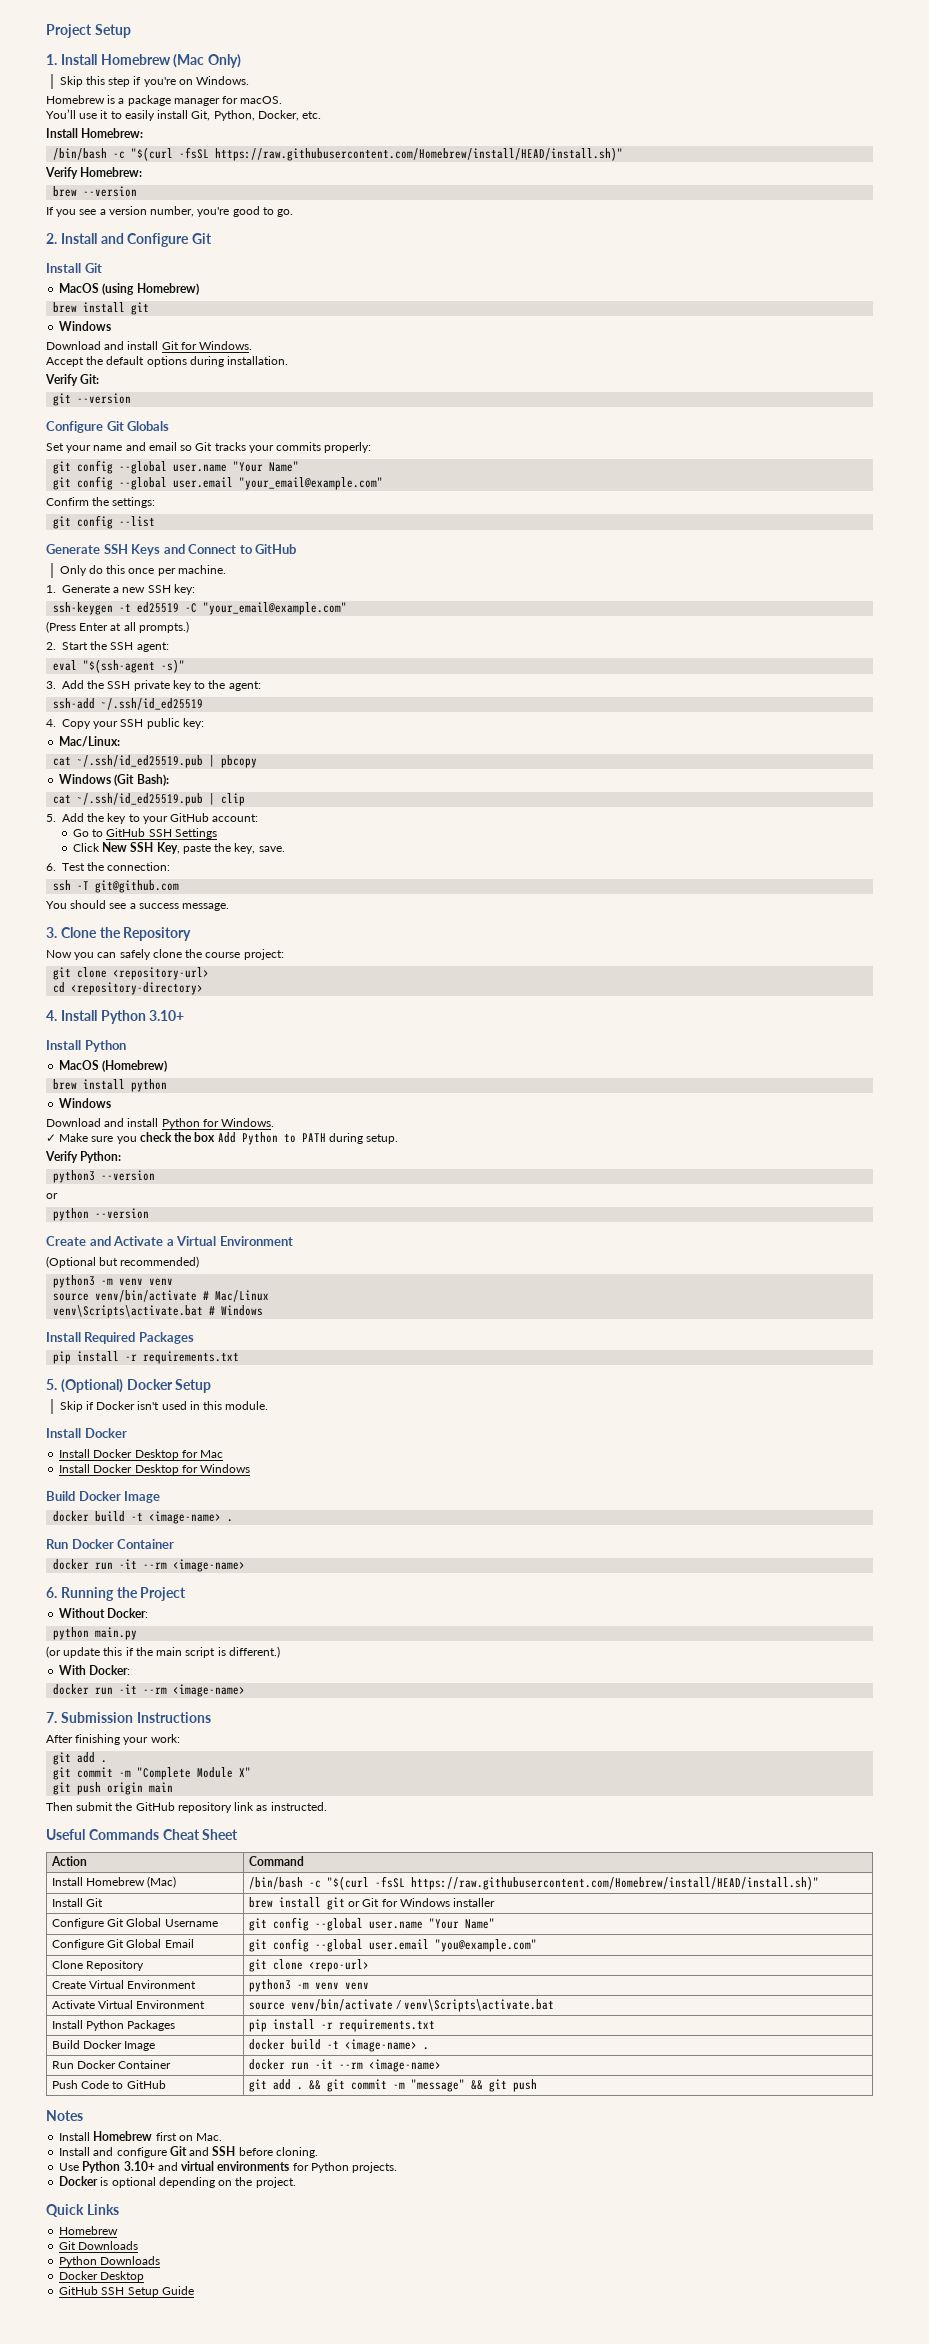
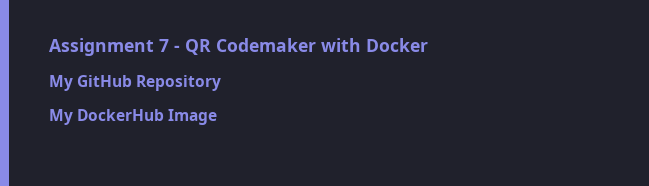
- Project Setup
- 1. Install Homebrew (Mac Only)
- Skip this step if you're on Windows.
- Homebrew is a package manager for macOS.
- You’ll use it to easily install Git, Python, Docker, etc.
- Install Homebrew:
- /bin/bash -c "$(curl -fsSL https://raw.githubusercontent.com/Homebrew/install/HEAD/install.sh)"
- Verify Homebrew:
- brew --version
- If you see a version number, you're good to go.
- 2. Install and Configure Git
- Install Git
- MacOS (using Homebrew)
- brew install git
- Windows
- Download and install Git for Windows.
- Accept the default options during installation.
- Verify Git:
- git --version
- Configure Git Globals
- Set your name and email so Git tracks your commits properly:
- git config --global user.name "Your Name"
- git config --global user.email "your_email@example.com"
- Confirm the settings:
- git config --list
- Generate SSH Keys and Connect to GitHub
- Only do this once per machine.
- 1. Generate a new SSH key:
- ssh-keygen -t ed25519 -C "your_email@example.com"
- (Press Enter at all prompts.)
- 2. Start the SSH agent:
- eval "$(ssh-agent -s)"
- 3. Add the SSH private key to the agent:
- ssh-add ~/.ssh/id_ed25519
- 4. Copy your SSH public key:
- Mac/Linux:
- cat ~/.ssh/id_ed25519.pub | pbcopy
- Windows (Git Bash):
- cat ~/.ssh/id_ed25519.pub | clip
- 5. Add the key to your GitHub account:
- Go to GitHub SSH Settings
- Click New SSH Key, paste the key, save.
- 6. Test the connection:
- ssh -T git@github.com
- You should see a success message.
- 3. Clone the Repository
- Now you can safely clone the course project:
- git clone <repository-url>
- cd <repository-directory>
- 4. Install Python 3.10+
- Install Python
- MacOS (Homebrew)
- brew install python
- Windows
- Download and install Python for Windows.
- ✓ Make sure you check the box Add Python to PATH during setup.
- Verify Python:
- python3 --version
- or
- python --version
- Create and Activate a Virtual Environment
- (Optional but recommended)
- python3 -m venv venv
- source venv/bin/activate # Mac/Linux
- venv\Scripts\activate.bat # Windows
- Install Required Packages
- pip install -r requirements.txt
- 5. (Optional) Docker Setup
- Skip if Docker isn't used in this module.
- Install Docker
- Install Docker Desktop for Mac
- Install Docker Desktop for Windows
- Build Docker Image
- docker build -t <image-name> .
- Run Docker Container
- docker run -it --rm <image-name>
- 6. Running the Project
- Without Docker:
- python main.py
- (or update this if the main script is different.)
- With Docker:
- docker run -it --rm <image-name>
- 7. Submission Instructions
- After finishing your work:
- git add .
- git commit -m "Complete Module X"
- git push origin main
- Then submit the GitHub repository link as instructed.
- Useful Commands Cheat Sheet
- Action | Command
- Install Homebrew (Mac) | /bin/bash -c "$(curl -fsSL https://raw.githubusercontent.com/Homebrew/install/HEAD/install.sh)"
- Install Git | brew install git or Git for Windows installer
- Configure Git Global Username | git config --global user.name "Your Name"
- Configure Git Global Email | git config --global user.email "you@example.com"
- Clone Repository | git clone <repo-url>
- Create Virtual Environment | python3 -m venv venv
- Activate Virtual Environment | source venv/bin/activate / venv\Scripts\activate.bat
- Install Python Packages | pip install -r requirements.txt
- Build Docker Image | docker build -t <image-name> .
- Run Docker Container | docker run -it --rm <image-name>
- Push Code to GitHub | git add . && git commit -m "message" && git push
- Notes
- Install Homebrew first on Mac.
- Install and configure Git and SSH before cloning.
- Use Python 3.10+ and virtual environments for Python projects.
- Docker is optional depending on the project.
- Quick Links
- Homebrew
- Git Downloads
- Python Downloads
- Docker Desktop
- GitHub SSH Setup Guide
+ Assignment 7 - QR Codemaker with Docker
+ My GitHub Repository
+ My DockerHub Image

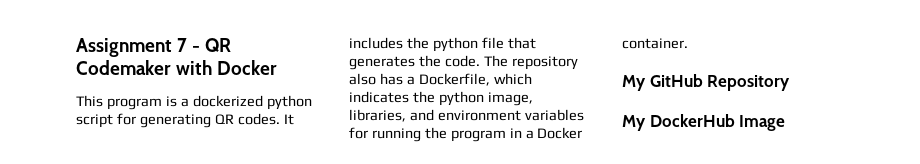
+ This program is a dockerized python script for generating QR codes. It includes the python file that generates the code. The repository also has a Dockerfile, which indicates the python image, libraries, and environment variables for running the program in a Docker container.

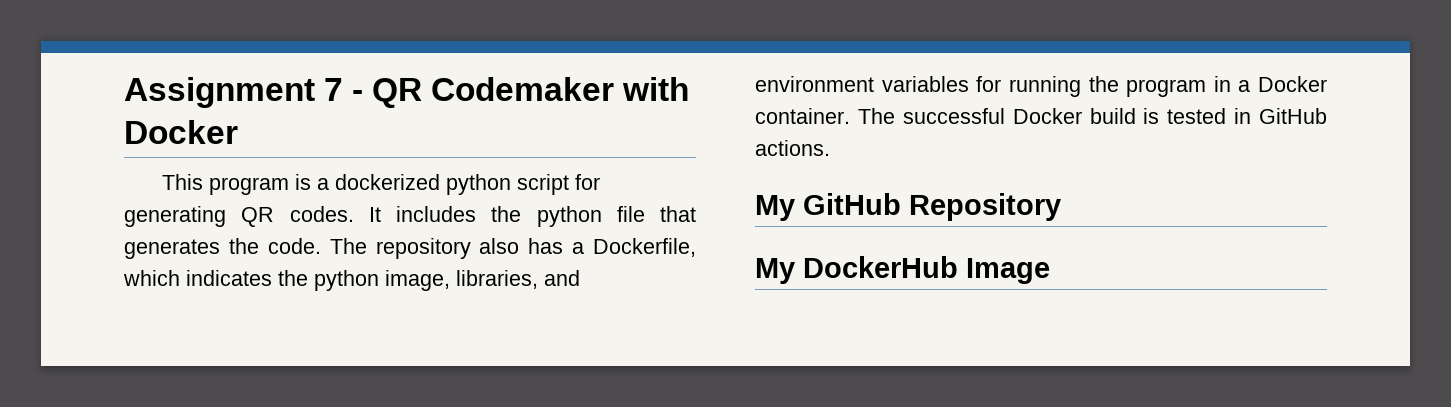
+ The successful Docker build is tested in GitHub actions.

